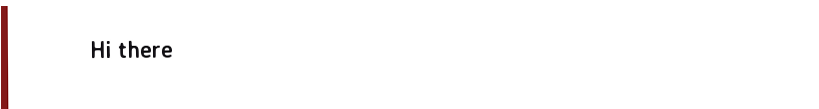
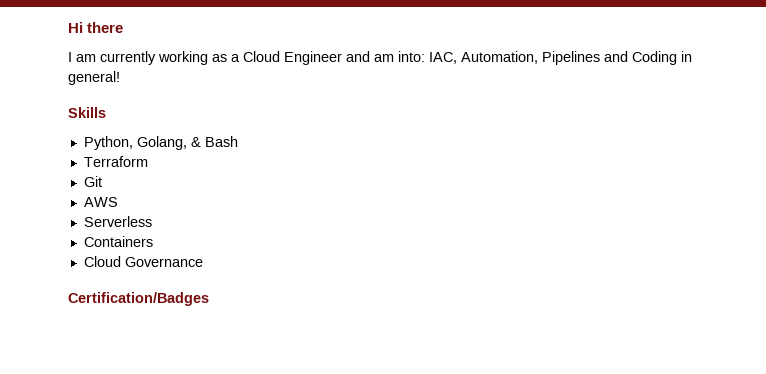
+ I am currently working as a Cloud Engineer and am into: IAC, Automation, Pipelines and Coding in general!
+ Skills
+ Python, Golang, & Bash
+ Terraform
+ Git
+ AWS
+ Serverless
+ Containers
+ Cloud Governance
+ Certification/Badges

